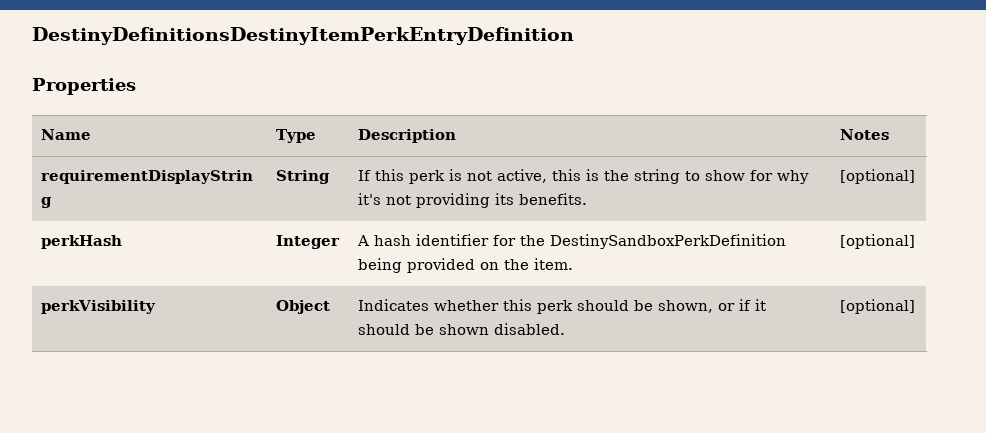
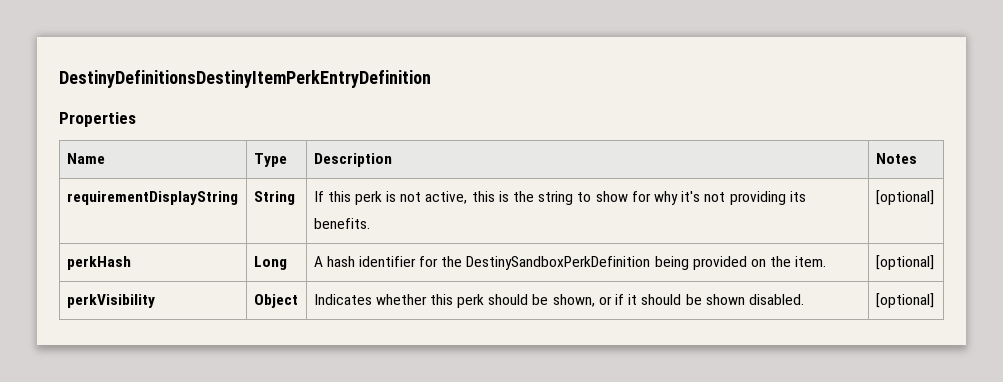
- perkHash | Integer | A hash identifier for the DestinySandboxPerkDefinition being provided on the item. | [optional]
+ perkHash | Long | A hash identifier for the DestinySandboxPerkDefinition being provided on the item. | [optional]

